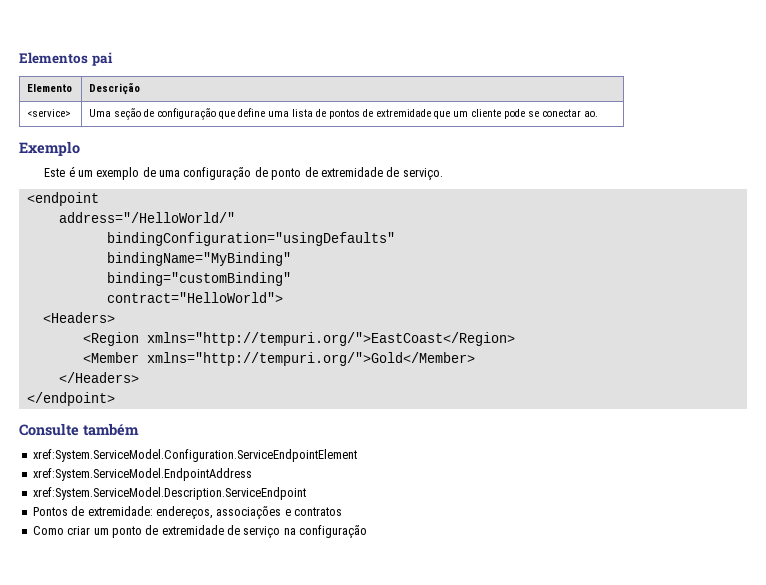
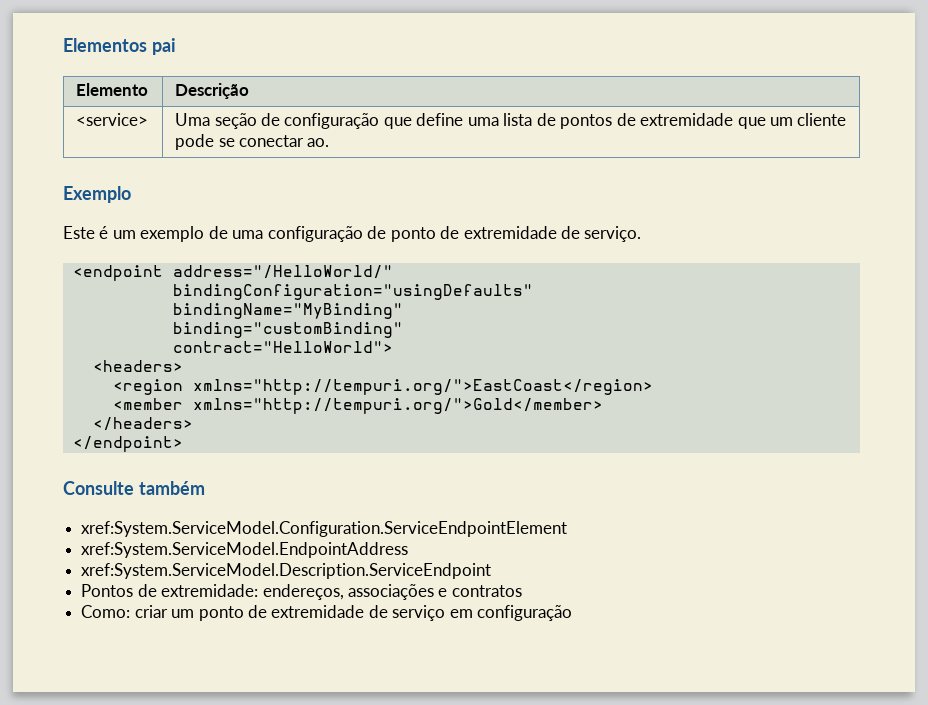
- <endpoint
- address="/HelloWorld/"
+ <endpoint address="/HelloWorld/"
- <Headers>
- <Region xmlns="http://tempuri.org/">EastCoast</Region>
- <Member xmlns="http://tempuri.org/">Gold</Member>
- </Headers>
+ <headers>
+ <region xmlns="http://tempuri.org/">EastCoast</region>
+ <member xmlns="http://tempuri.org/">Gold</member>
+ </headers>
- Como criar um ponto de extremidade de serviço na configuração
+ Como: criar um ponto de extremidade de serviço em configuração

